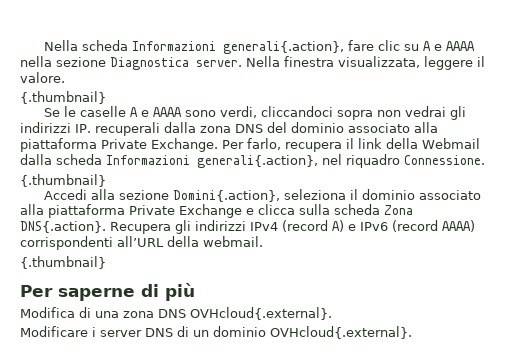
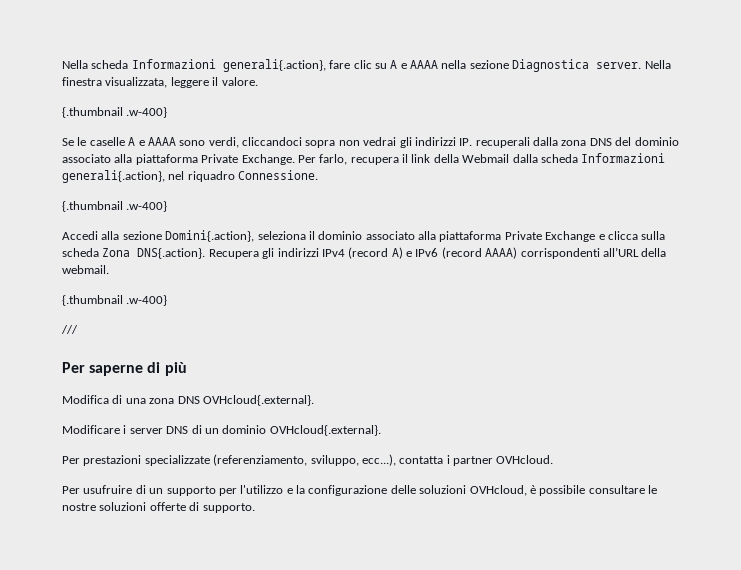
  Nella finestra visualizzata, leggere il valore.
- {.thumbnail}
+ {.thumbnail .w-400}
  Per farlo, recupera il link della Webmail dalla scheda Informazioni generali{.action}, nel riquadro Connessione.
- {.thumbnail}
+ {.thumbnail .w-400}
  Accedi alla sezione Domini{.action}, seleziona il dominio associato alla piattaforma Private Exchange e clicca sulla scheda Zona DNS{.action}. Recupera gli indirizzi IPv4 (record A) e IPv6 (record AAAA) corrispondenti all’URL della webmail.
- {.thumbnail}
+ {.thumbnail .w-400}
+ ///
+ Per prestazioni specializzate (referenziamento, sviluppo, ecc...), contatta i partner OVHcloud.
+ Per usufruire di un supporto per l'utilizzo e la configurazione delle soluzioni OVHcloud, è possibile consultare le nostre soluzioni offerte di supporto.

